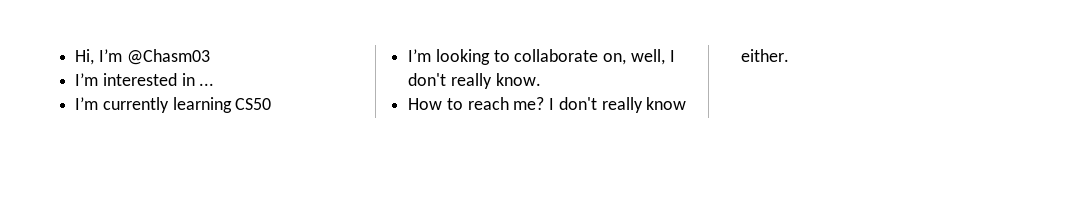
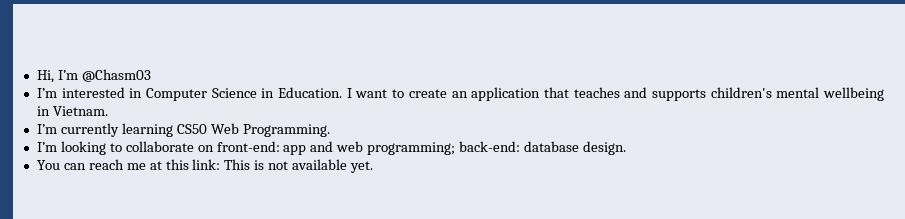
- I’m interested in ...
+ I’m interested in Computer Science in Education. I want to create an application that teaches and supports children's mental wellbeing in Vietnam.
- I’m currently learning CS50
+ I’m currently learning CS50 Web Programming.
- I’m looking to collaborate on, well, I don't really know.
- How to reach me? I don't really know either.
+ I’m looking to collaborate on front-end: app and web programming; back-end: database design.
+ You can reach me at this link: This is not available yet.

